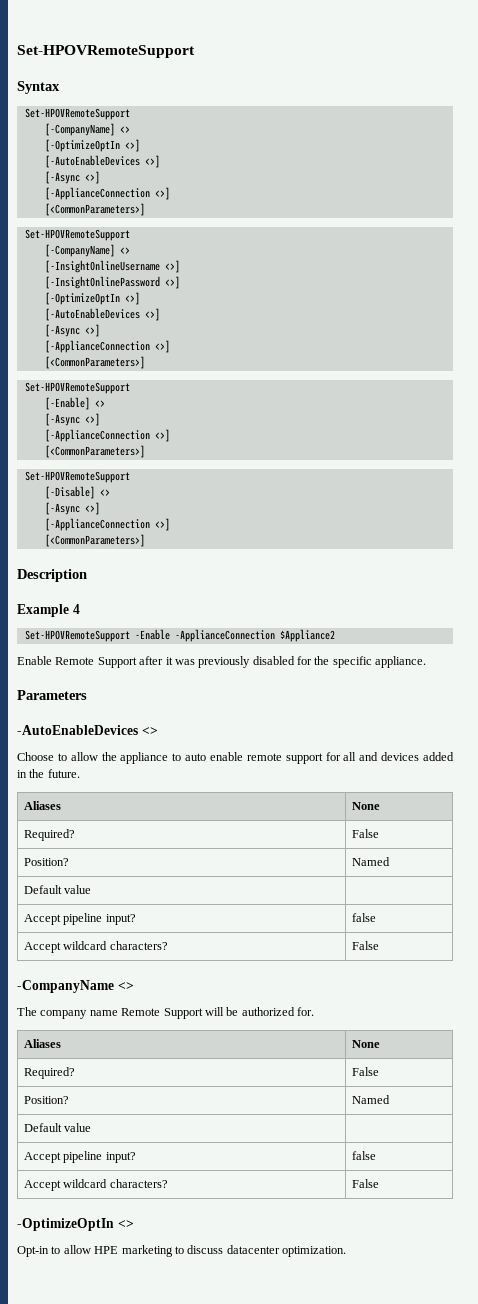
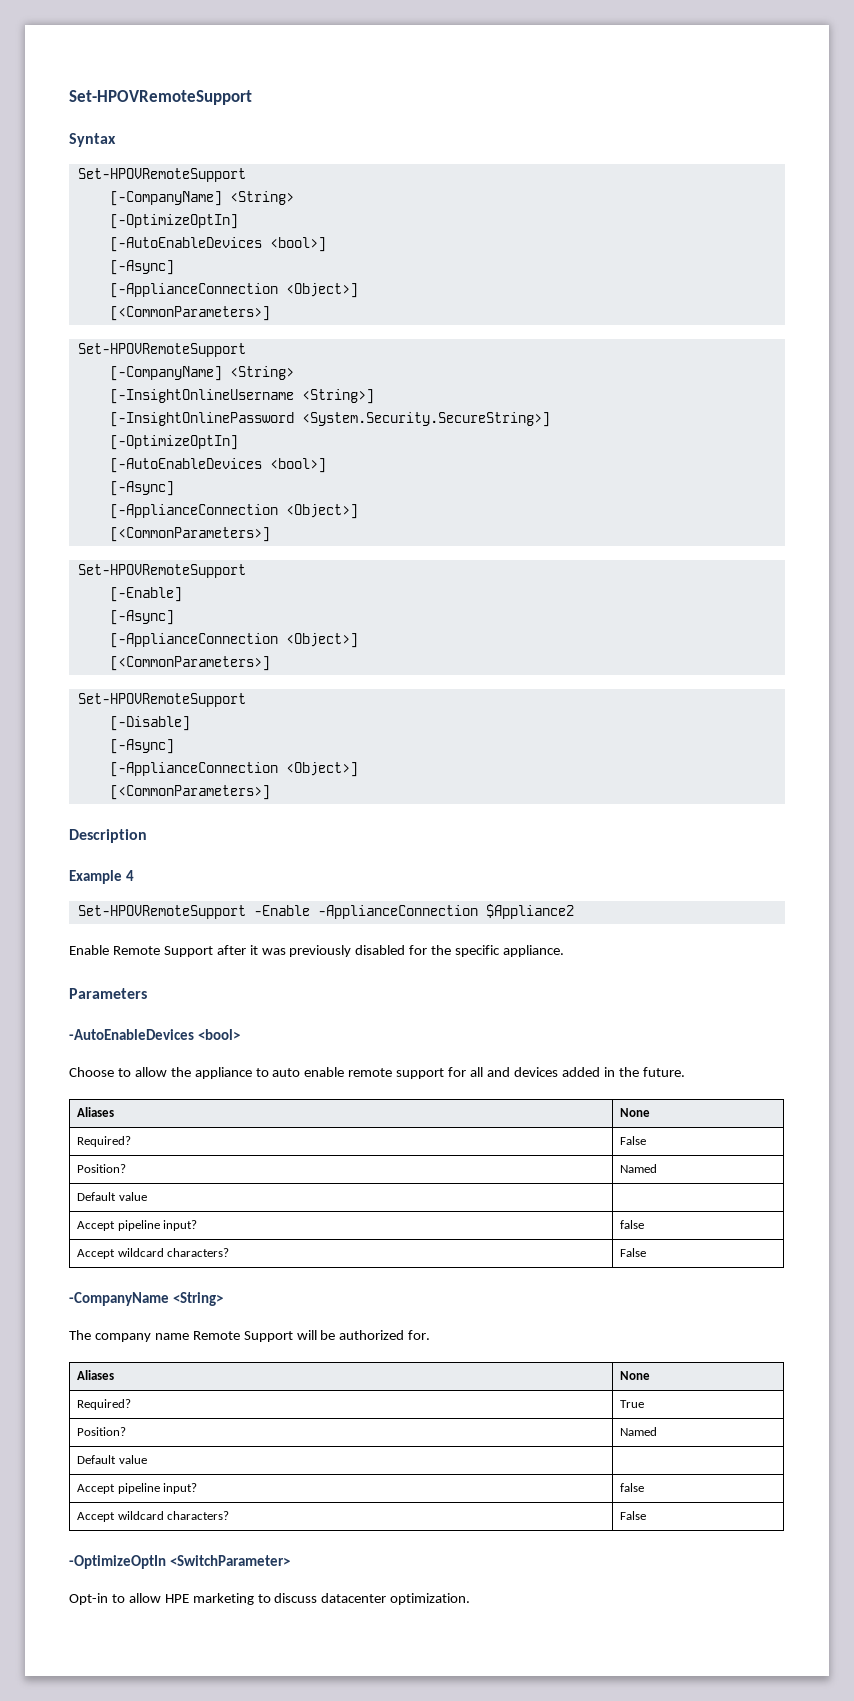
  Syntax
  Set-HPOVRemoteSupport
- [-CompanyName] <>
- [-OptimizeOptIn <>]
- [-AutoEnableDevices <>]
- [-Async <>]
- [-ApplianceConnection <>]
+ [-CompanyName] <String>
+ [-OptimizeOptIn]
+ [-AutoEnableDevices <bool>]
+ [-Async]
+ [-ApplianceConnection <Object>]
  [<CommonParameters>]
  Set-HPOVRemoteSupport
- [-CompanyName] <>
+ [-CompanyName] <String>
- [-InsightOnlineUsername <>]
+ [-InsightOnlineUsername <String>]
- [-InsightOnlinePassword <>]
- [-OptimizeOptIn <>]
- [-AutoEnableDevices <>]
- [-Async <>]
- [-ApplianceConnection <>]
+ [-InsightOnlinePassword <System.Security.SecureString>]
+ [-OptimizeOptIn]
+ [-AutoEnableDevices <bool>]
+ [-Async]
+ [-ApplianceConnection <Object>]
- [-Enable] <>
- [-Async <>]
- [-ApplianceConnection <>]
+ [-Enable]
+ [-Async]
+ [-ApplianceConnection <Object>]
- [-Disable] <>
- [-Async <>]
- [-ApplianceConnection <>]
+ [-Disable]
+ [-Async]
+ [-ApplianceConnection <Object>]
- -AutoEnableDevices <>
+ -AutoEnableDevices <bool>
- -CompanyName <>
+ -CompanyName <String>
  The company name Remote Support will be authorized for.
  Aliases | None
- Required? | False
+ Required? | True
- -OptimizeOptIn <>
+ -OptimizeOptIn <SwitchParameter>

